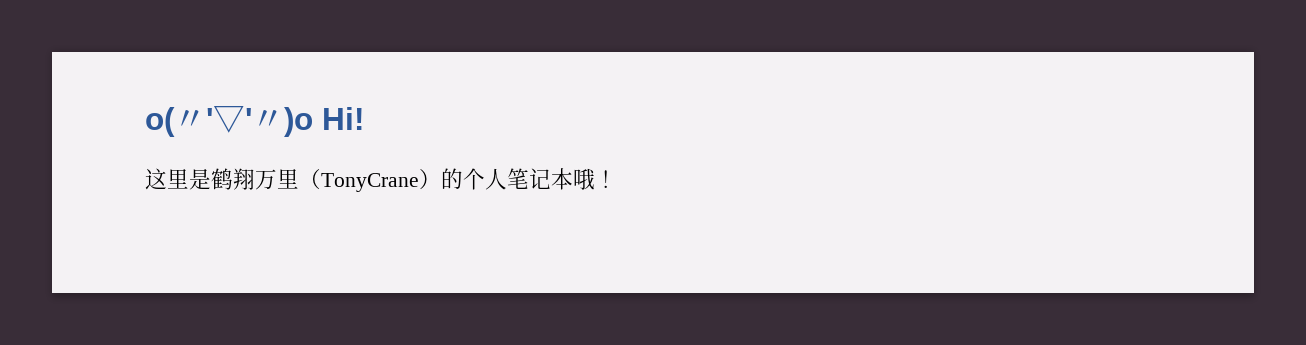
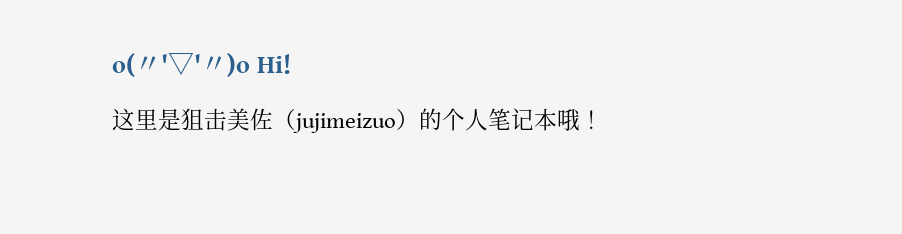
- 这里是鹤翔万里（TonyCrane）的个人笔记本哦！
+ 这里是狙击美佐（jujimeizuo）的个人笔记本哦！

